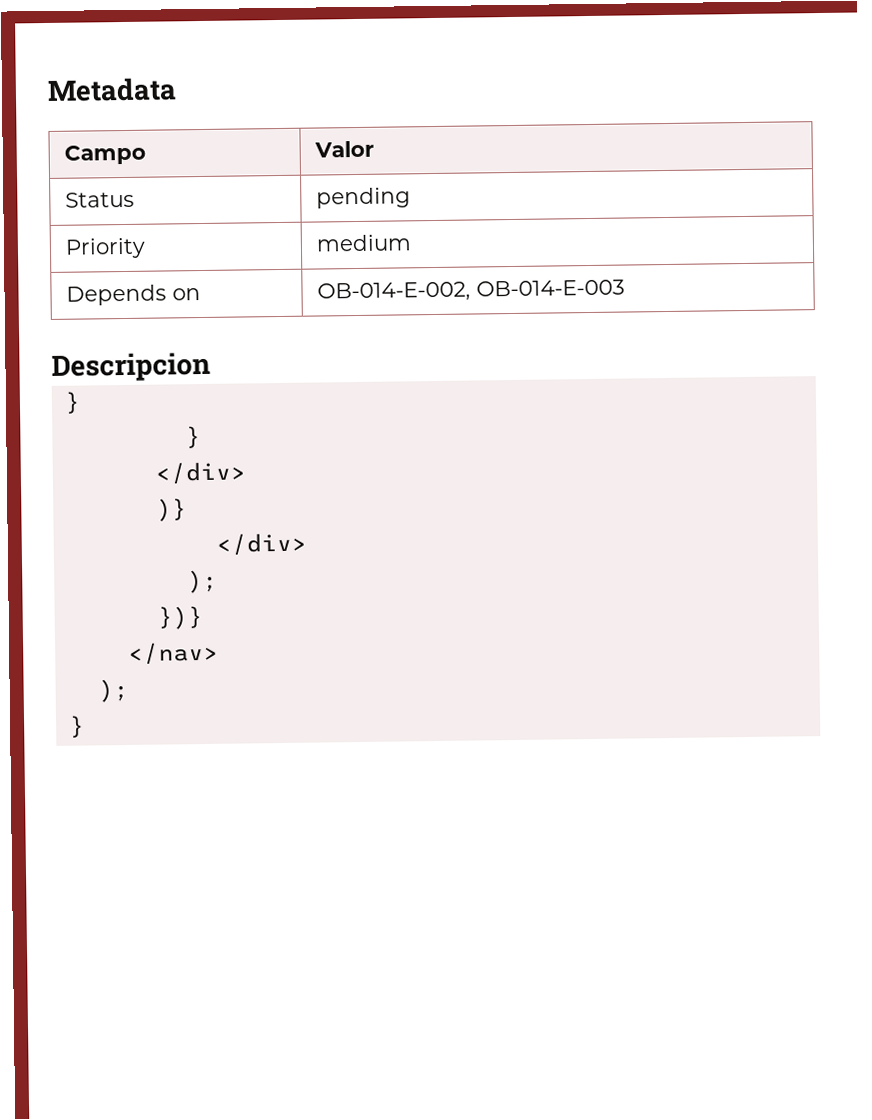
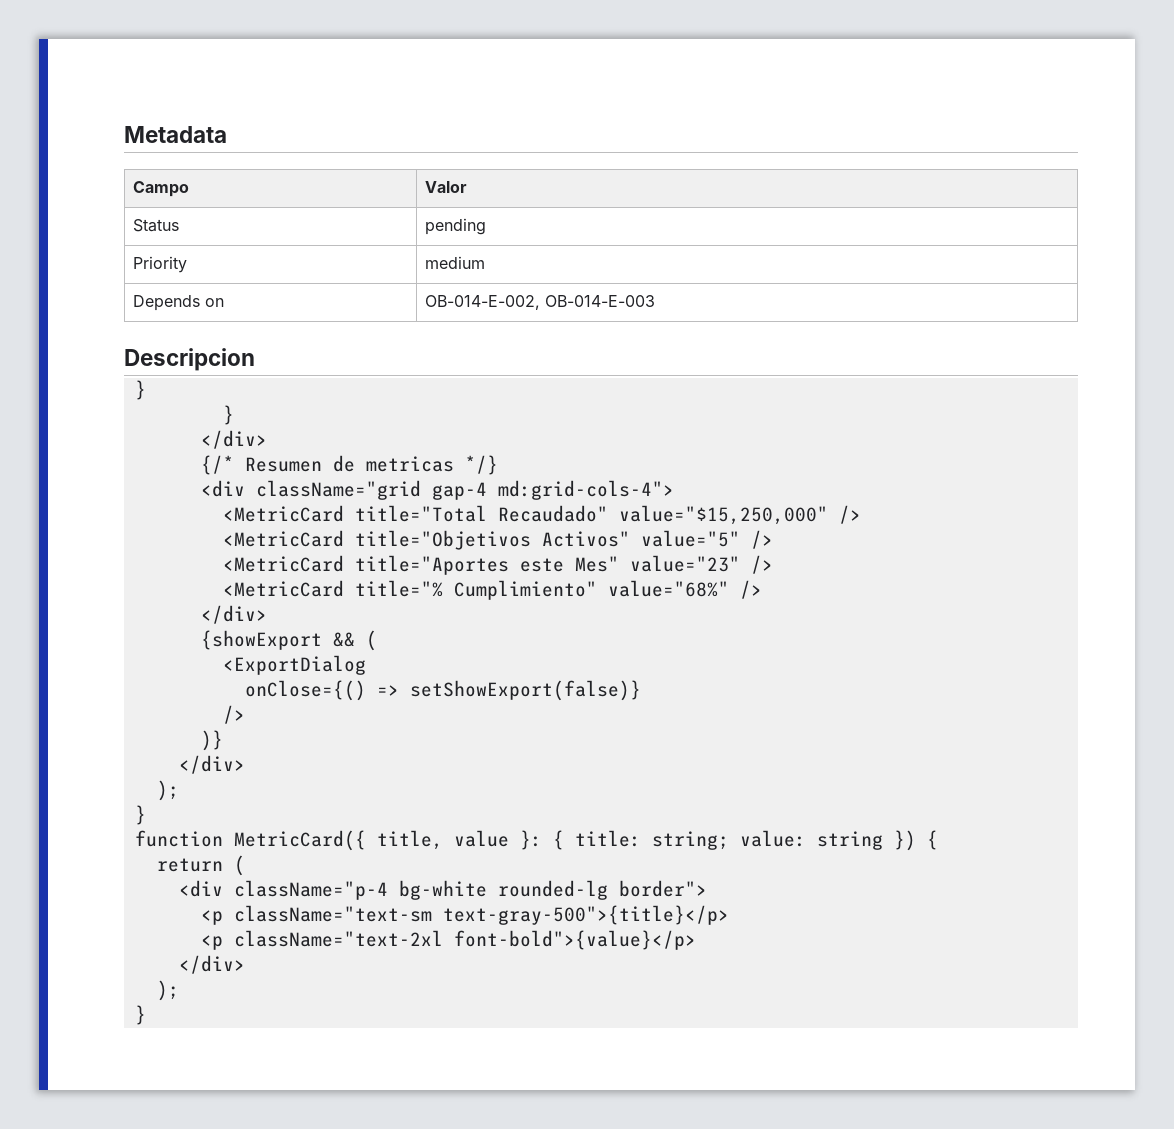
+ {/* Resumen de metricas */}
+ <div className="grid gap-4 md:grid-cols-4">
+ <MetricCard title="Total Recaudado" value="$15,250,000" />
+ <MetricCard title="Objetivos Activos" value="5" />
+ <MetricCard title="Aportes este Mes" value="23" />
+ <MetricCard title="% Cumplimiento" value="68%" />
+ </div>
+ {showExport && (
+ <ExportDialog
+ onClose={() => setShowExport(false)}
+ />
  )}
  </div>
  );
- })}
- </nav>
+ }
+ function MetricCard({ title, value }: { title: string; value: string }) {
+ return (
+ <div className="p-4 bg-white rounded-lg border">
+ <p className="text-sm text-gray-500">{title}</p>
+ <p className="text-2xl font-bold">{value}</p>
+ </div>

